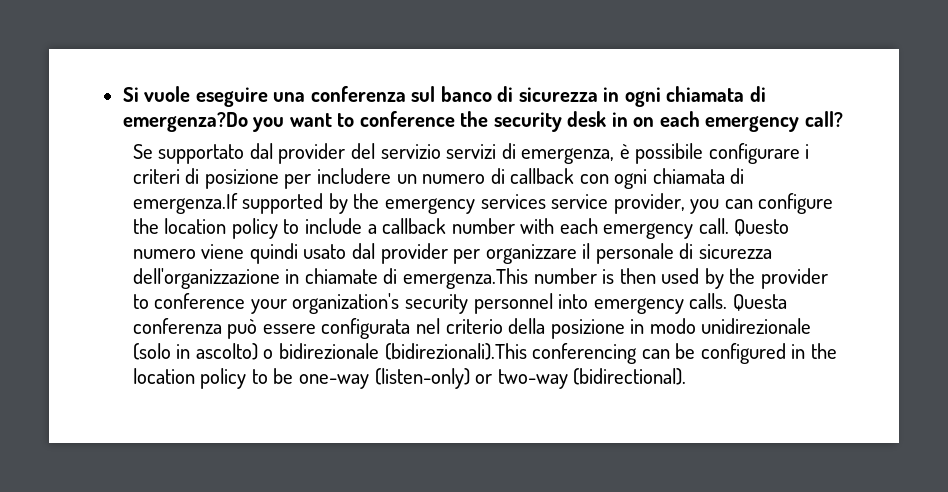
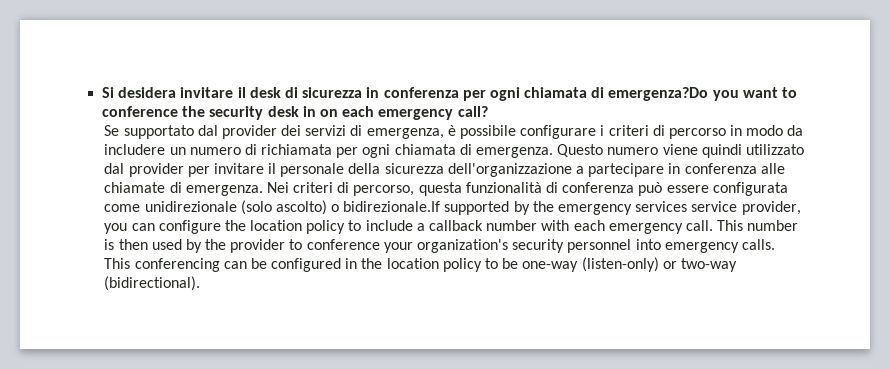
- Si vuole eseguire una conferenza sul banco di sicurezza in ogni chiamata di emergenza?Do you want to conference the security desk in on each emergency call?
+ Si desidera invitare il desk di sicurezza in conferenza per ogni chiamata di emergenza?Do you want to conference the security desk in on each emergency call?
- Se supportato dal provider del servizio servizi di emergenza, è possibile configurare i criteri di posizione per includere un numero di callback con ogni chiamata di emergenza.If supported by the emergency services service provider, you can configure the location policy to include a callback number with each emergency call.
+ Se supportato dal provider dei servizi di emergenza, è possibile configurare i criteri di percorso in modo da includere un numero di richiamata per ogni chiamata di emergenza. Questo numero viene quindi utilizzato dal provider per invitare il personale della sicurezza dell'organizzazione a partecipare in conferenza alle chiamate di emergenza. Nei criteri di percorso, questa funzionalità di conferenza può essere configurata come unidirezionale (solo ascolto) o bidirezionale.If supported by the emergency services service provider, you can configure the location policy to include a callback number with each emergency call.
- Questo numero viene quindi usato dal provider per organizzare il personale di sicurezza dell'organizzazione in chiamate di emergenza.This number is then used by the provider to conference your organization's security personnel into emergency calls.
+ This number is then used by the provider to conference your organization's security personnel into emergency calls.
- Questa conferenza può essere configurata nel criterio della posizione in modo unidirezionale (solo in ascolto) o bidirezionale (bidirezionali).This conferencing can be configured in the location policy to be one-way (listen-only) or two-way (bidirectional).
+ This conferencing can be configured in the location policy to be one-way (listen-only) or two-way (bidirectional).

